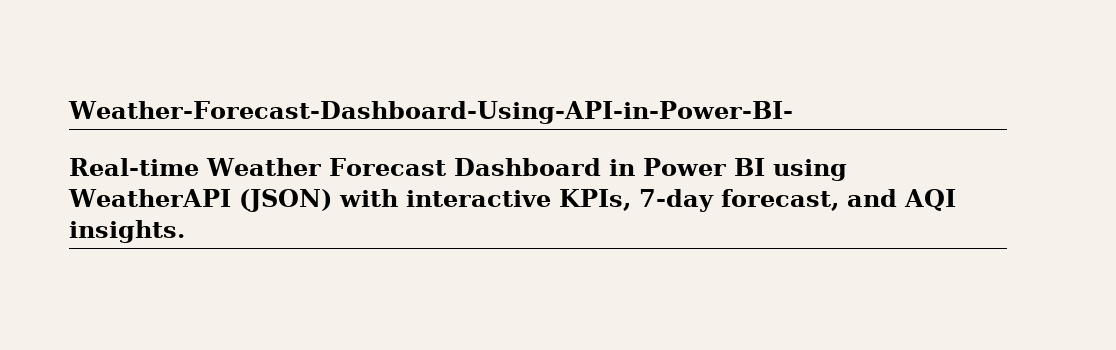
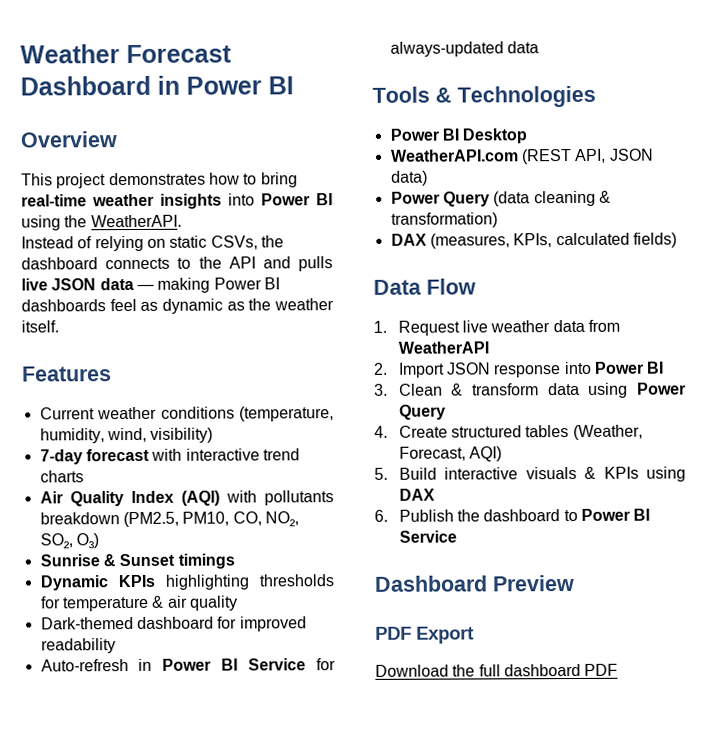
- Weather-Forecast-Dashboard-Using-API-in-Power-BI-
- Real-time Weather Forecast Dashboard in Power BI using WeatherAPI (JSON) with interactive KPIs, 7-day forecast, and AQI insights.
+ Weather Forecast Dashboard in Power BI
+ Overview
+ This project demonstrates how to bring real-time weather insights into Power BI using the WeatherAPI.
+ Instead of relying on static CSVs, the dashboard connects to the API and pulls live JSON data — making Power BI dashboards feel as dynamic as the weather itself.
+ Features
+ Current weather conditions (temperature, humidity, wind, visibility)
+ 7-day forecast with interactive trend charts
+ Air Quality Index (AQI) with pollutants breakdown (PM2.5, PM10, CO, NO₂, SO₂, O₃)
+ Sunrise & Sunset timings
+ Dynamic KPIs highlighting thresholds for temperature & air quality
+ Dark-themed dashboard for improved readability
+ Auto-refresh in Power BI Service for always-updated data
+ Tools & Technologies
+ Power BI Desktop
+ WeatherAPI.com (REST API, JSON data)
+ Power Query (data cleaning & transformation)
+ DAX (measures, KPIs, calculated fields)
+ Data Flow
+ 1. Request live weather data from WeatherAPI
+ 2. Import JSON response into Power BI
+ 3. Clean & transform data using Power Query
+ 4. Create structured tables (Weather, Forecast, AQI)
+ 5. Build interactive visuals & KPIs using DAX
+ 6. Publish the dashboard to Power BI Service
+ Dashboard Preview
+ PDF Export
+ Download the full dashboard PDF

